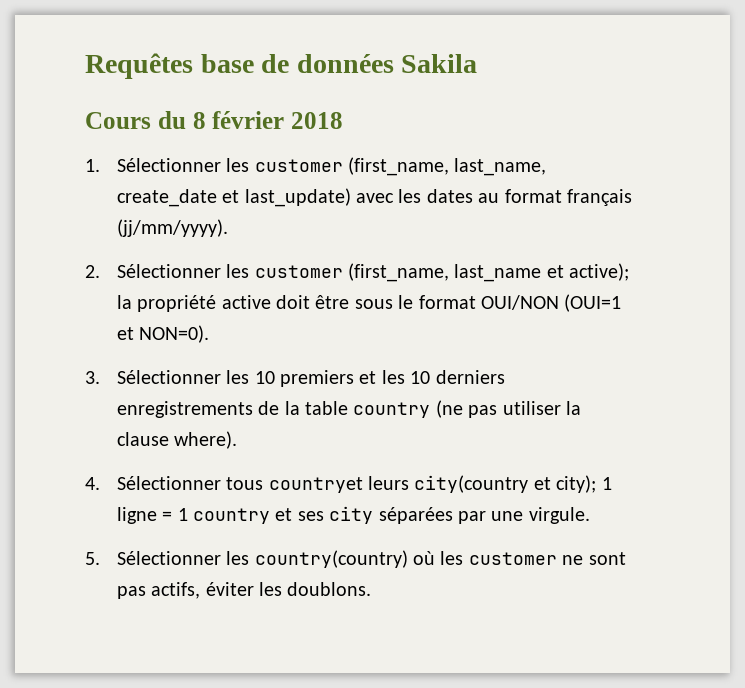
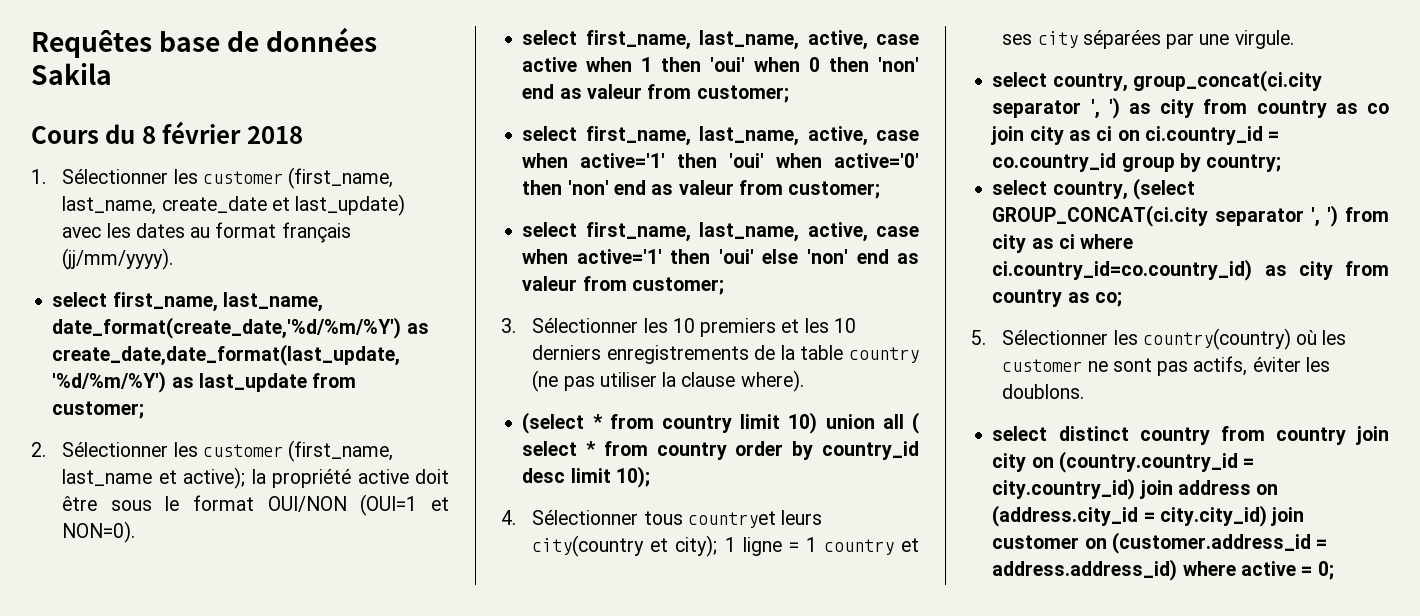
+ select first_name, last_name, date_format(create_date,'%d/%m/%Y') as create_date,date_format(last_update, '%d/%m/%Y') as last_update from customer;
+ select first_name, last_name, active, case active when 1 then 'oui' when 0 then 'non' end as valeur from customer;
+ select first_name, last_name, active, case when active='1' then 'oui' when active='0' then 'non' end as valeur from customer;
+ select first_name, last_name, active, case when active='1' then 'oui' else 'non' end as valeur from customer;
+ (select * from country limit 10) union all ( select * from country order by country_id desc limit 10);
+ select country, group_concat(ci.city separator ', ') as city from country as co join city as ci on ci.country_id = co.country_id group by country;
+ select country, (select GROUP_CONCAT(ci.city separator ', ') from city as ci where ci.country_id=co.country_id) as city from country as co;
+ select distinct country from country join city on (country.country_id = city.country_id) join address on (address.city_id = city.city_id) join customer on (customer.address_id = address.address_id) where active = 0;

